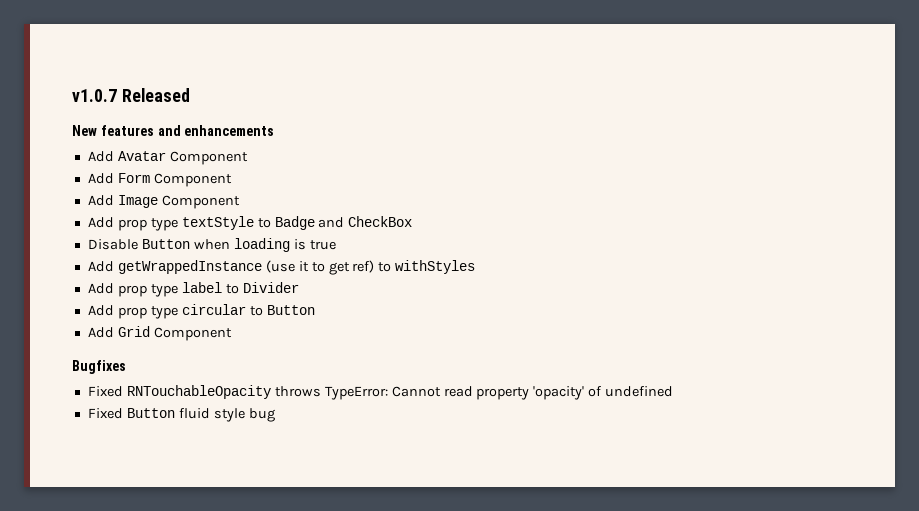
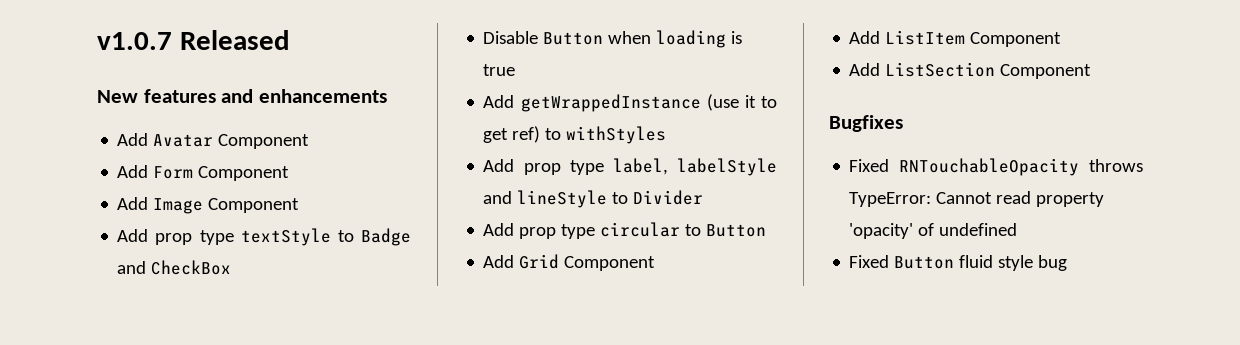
- Add prop type label to Divider
+ Add prop type label, labelStyle and lineStyle to Divider
+ Add ListItem Component
+ Add ListSection Component

